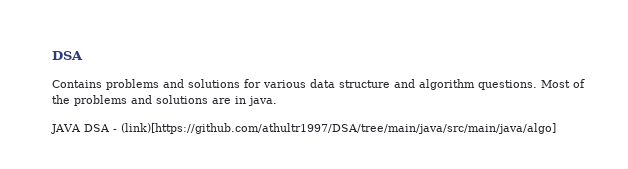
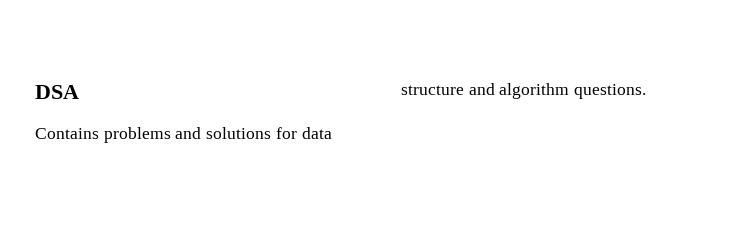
- Contains problems and solutions for various data structure and algorithm questions. Most of the problems and solutions are in java.
- JAVA DSA - (link)[https://github.com/athultr1997/DSA/tree/main/java/src/main/java/algo]
+ Contains problems and solutions for data structure and algorithm questions.

